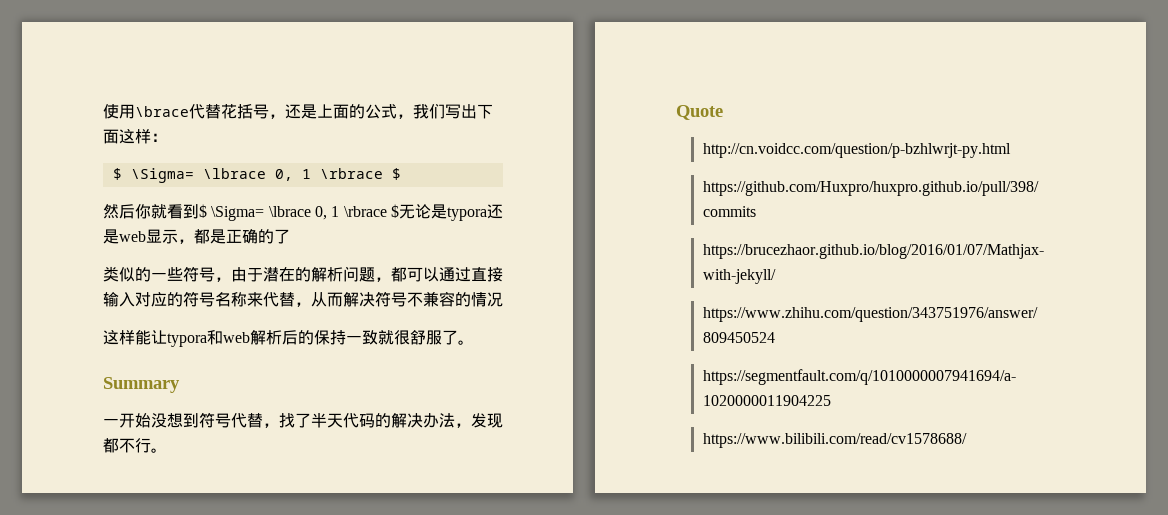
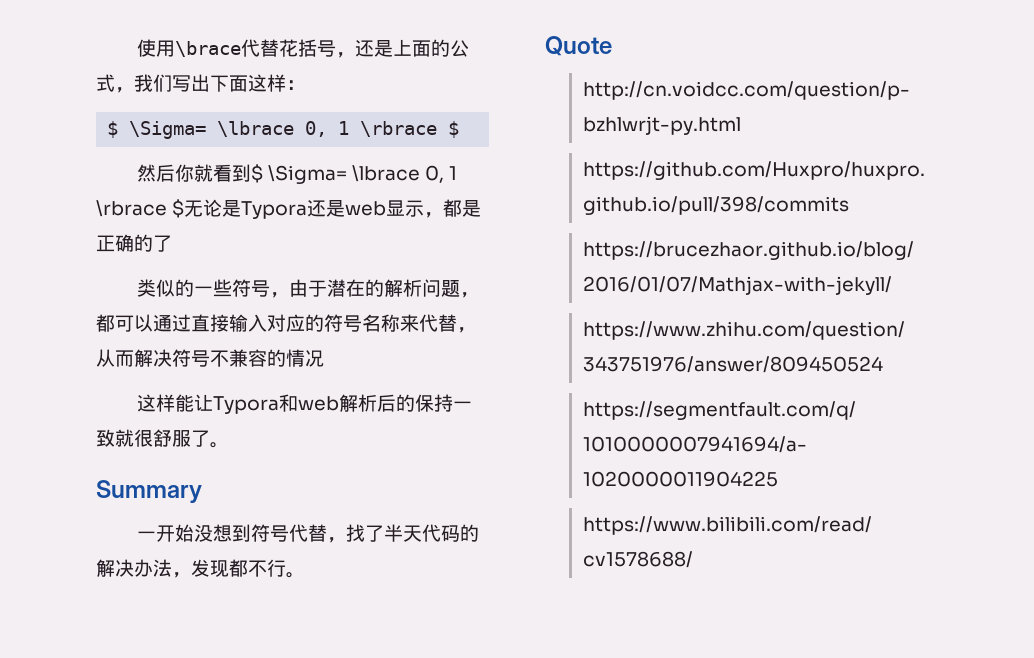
- 然后你就看到$ \Sigma= \lbrace 0, 1 \rbrace $无论是typora还是web显示，都是正确的了
+ 然后你就看到$ \Sigma= \lbrace 0, 1 \rbrace $无论是Typora还是web显示，都是正确的了
- 这样能让typora和web解析后的保持一致就很舒服了。
+ 这样能让Typora和web解析后的保持一致就很舒服了。

